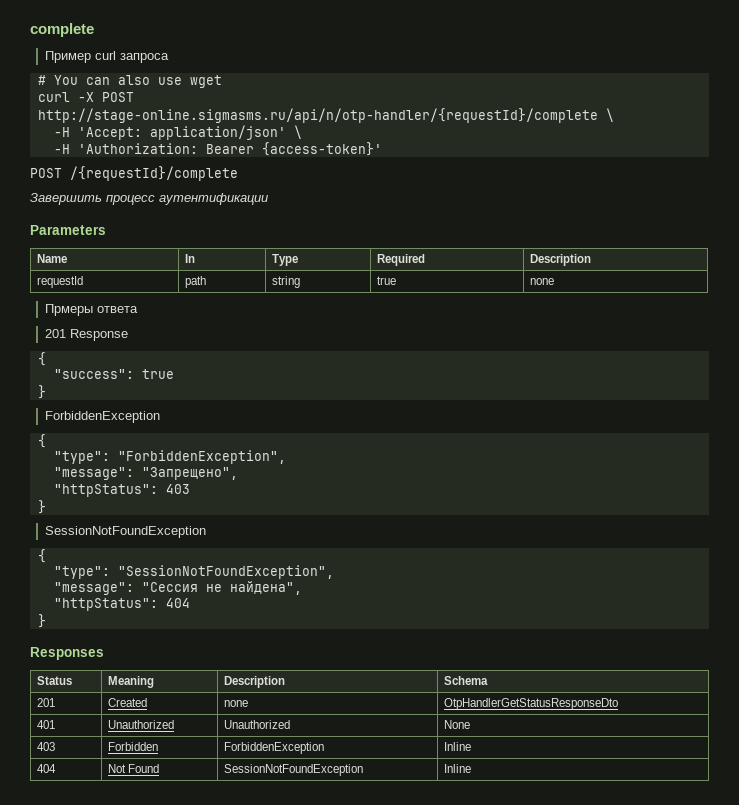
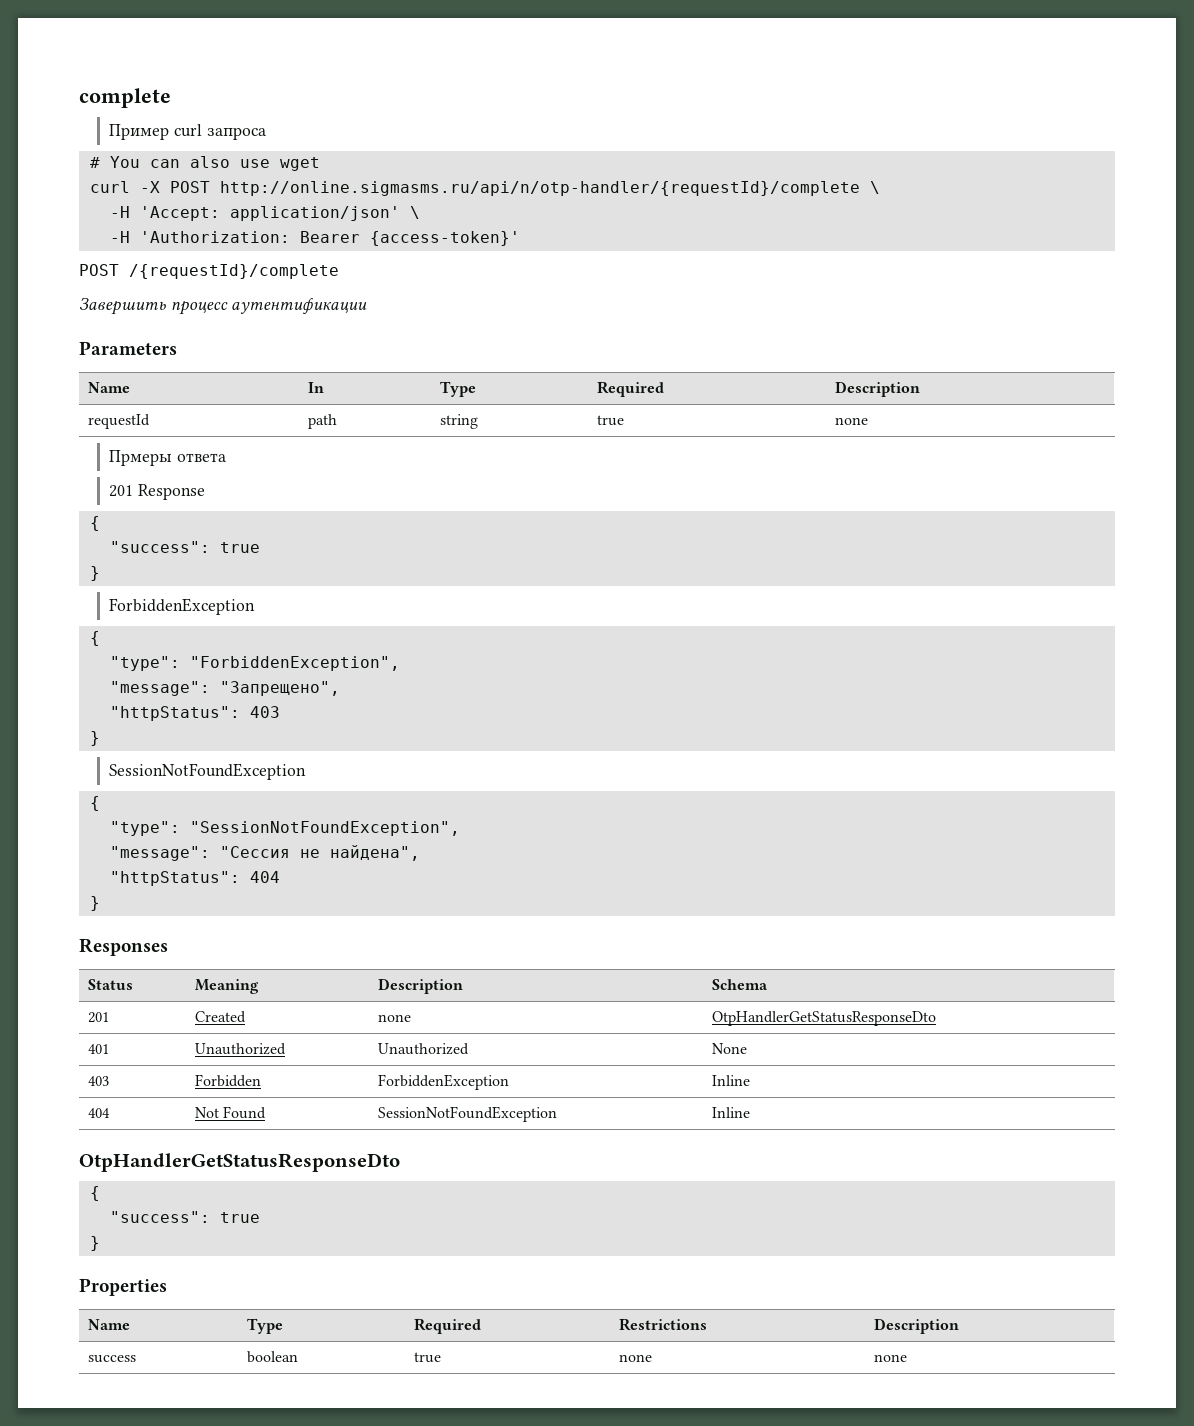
- curl -X POST http://stage-online.sigmasms.ru/api/n/otp-handler/{requestId}/complete \
+ curl -X POST http://online.sigmasms.ru/api/n/otp-handler/{requestId}/complete \
  404 | Not Found | SessionNotFoundException | Inline
+ OtpHandlerGetStatusResponseDto
+ {
+ "success": true
+ }
+ Properties
+ Name | Type | Required | Restrictions | Description
+ success | boolean | true | none | none

